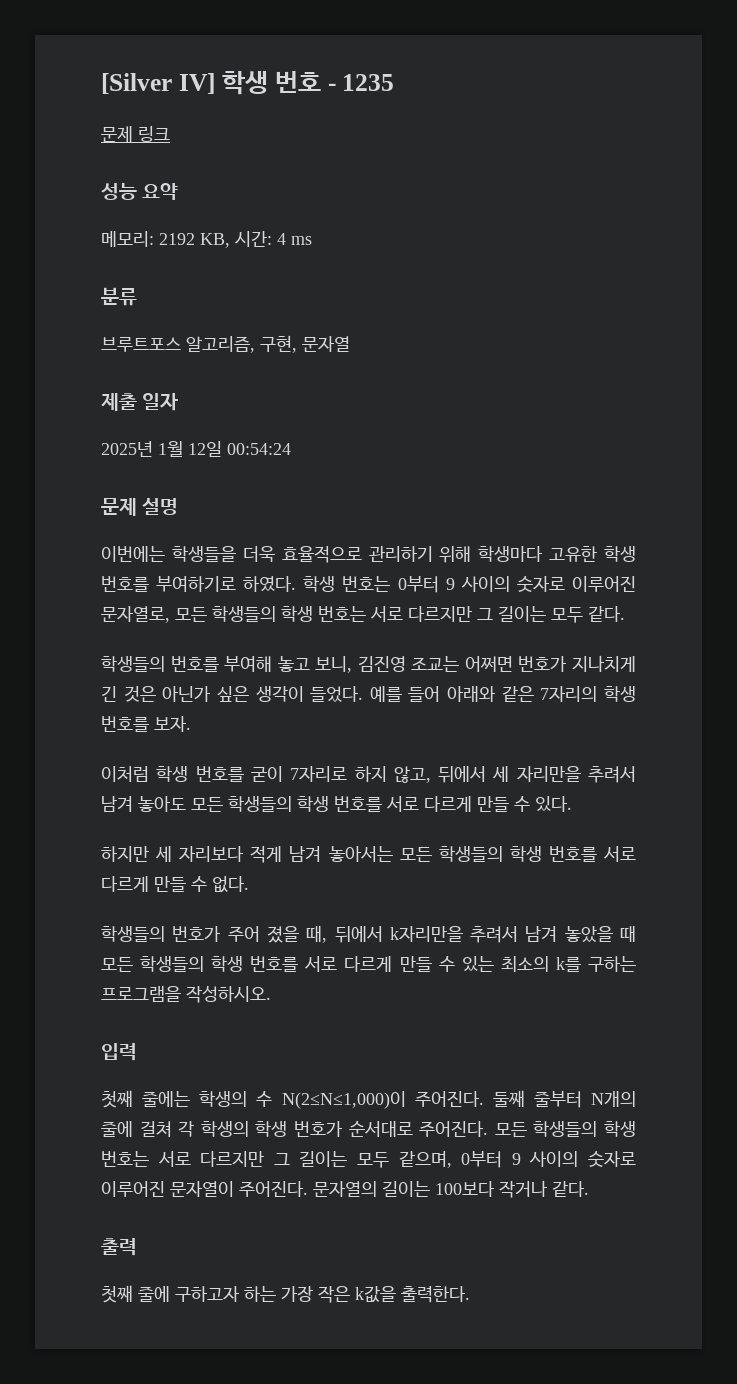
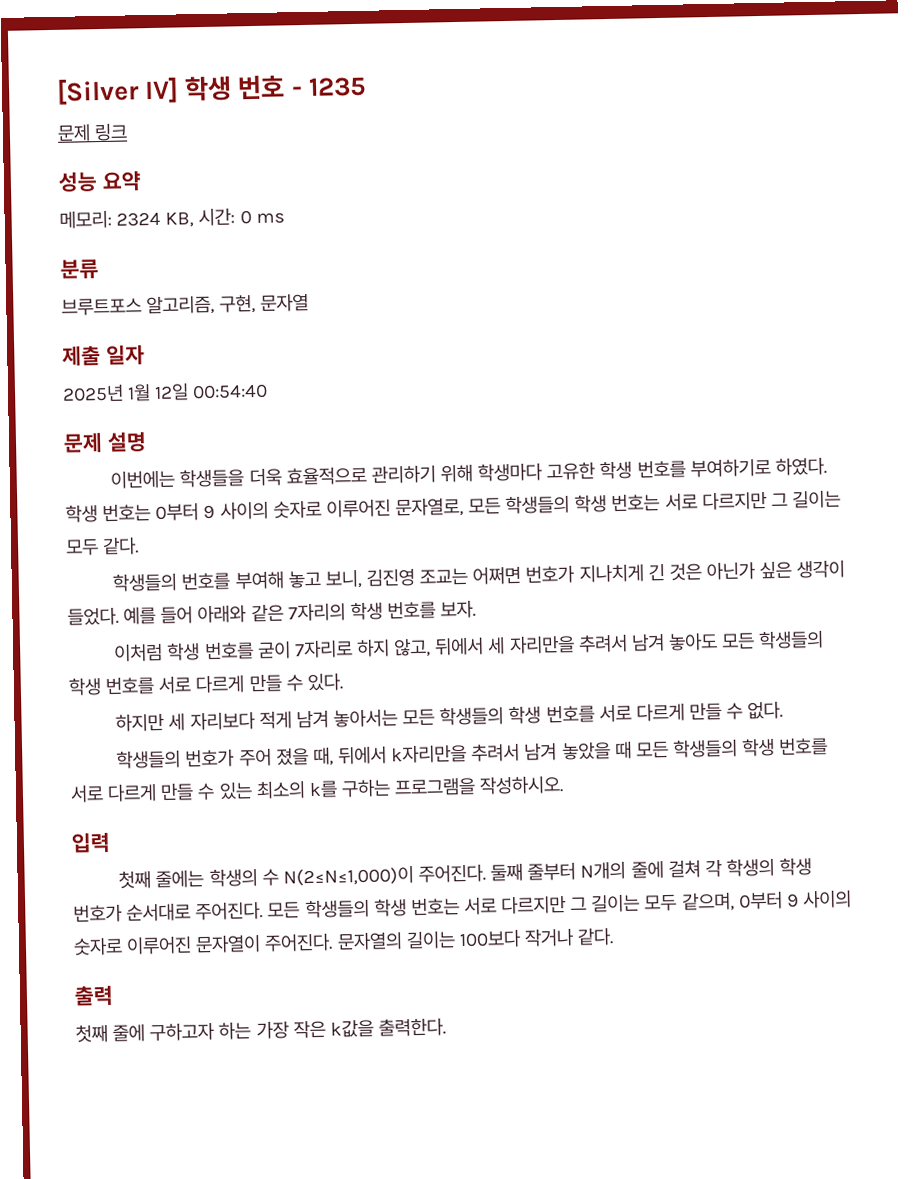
- 메모리: 2192 KB, 시간: 4 ms
+ 메모리: 2324 KB, 시간: 0 ms
- 2025년 1월 12일 00:54:24
+ 2025년 1월 12일 00:54:40

